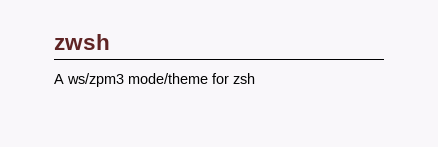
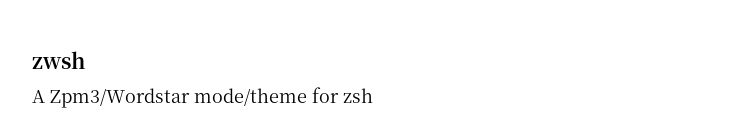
- A ws/zpm3 mode/theme for zsh
+ A Zpm3/Wordstar mode/theme for zsh

